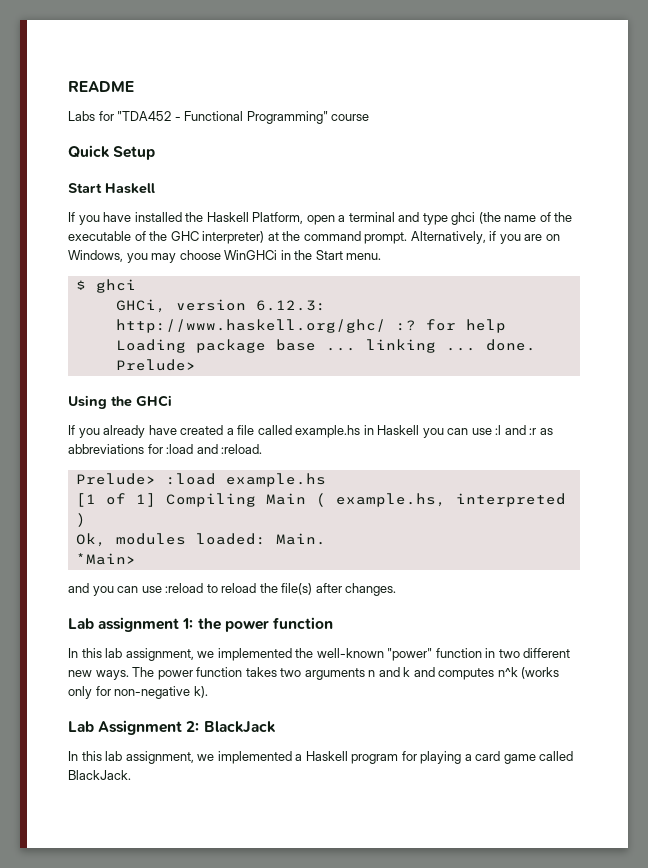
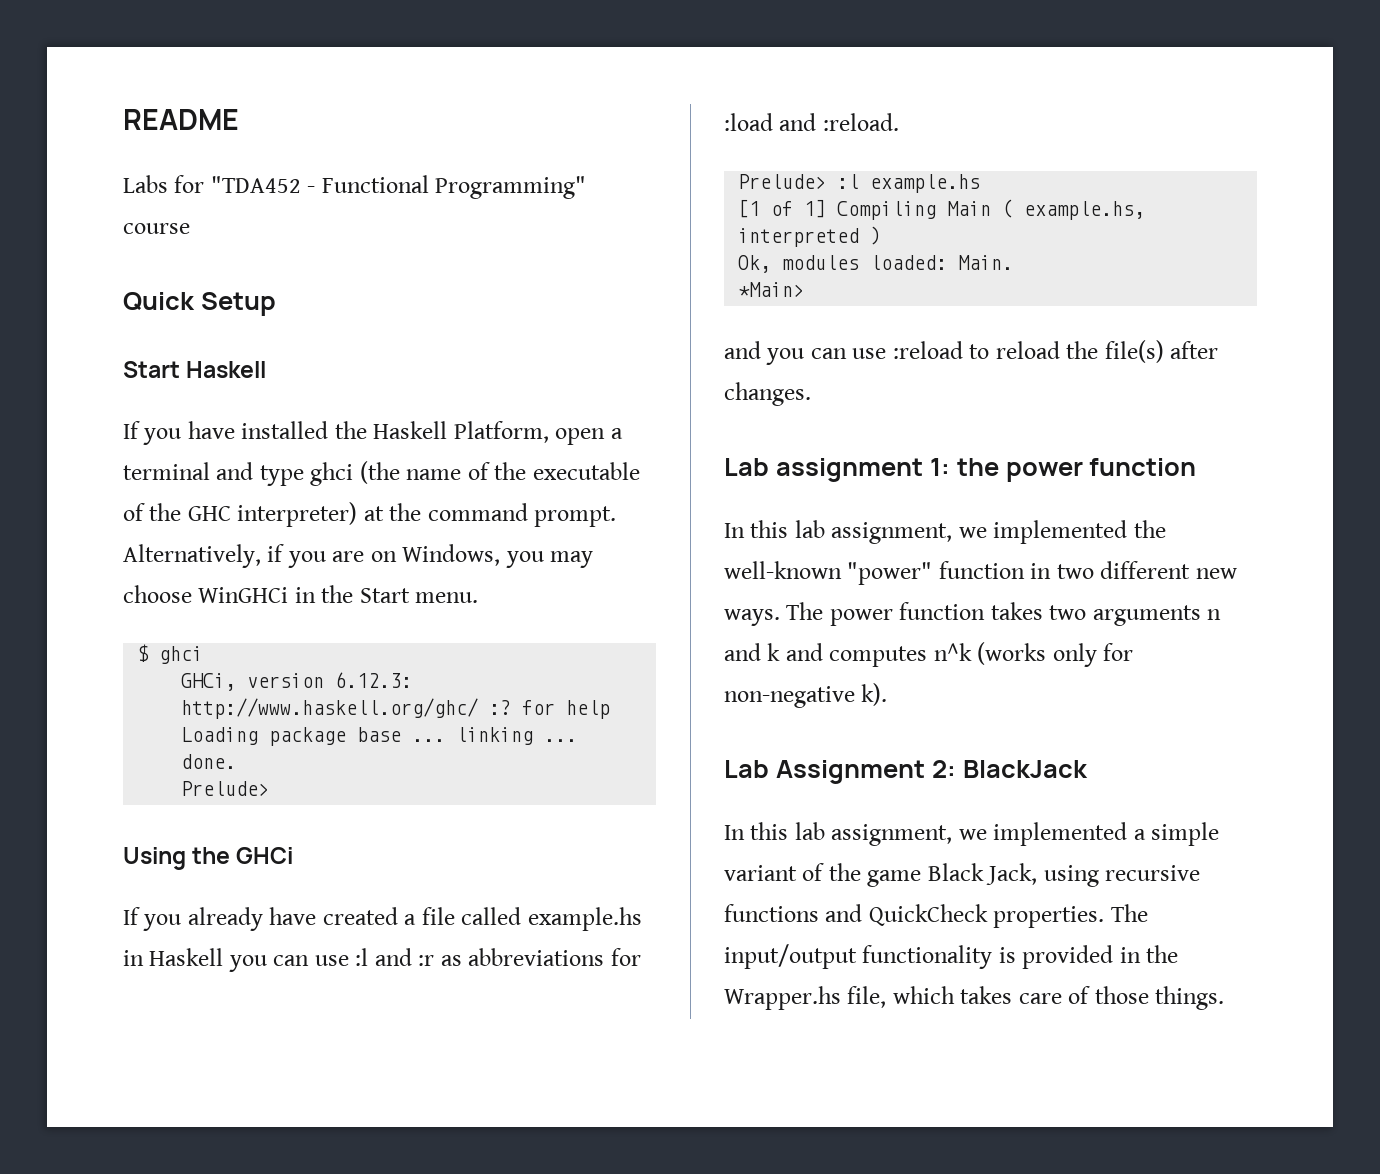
- Prelude> :load example.hs
+ Prelude> :l example.hs
- In this lab assignment, we implemented a Haskell program for playing a card game called BlackJack.
+ In this lab assignment, we implemented a simple variant of the game Black Jack, using recursive functions and QuickCheck properties. The input/output functionality is provided in the Wrapper.hs file, which takes care of those things.

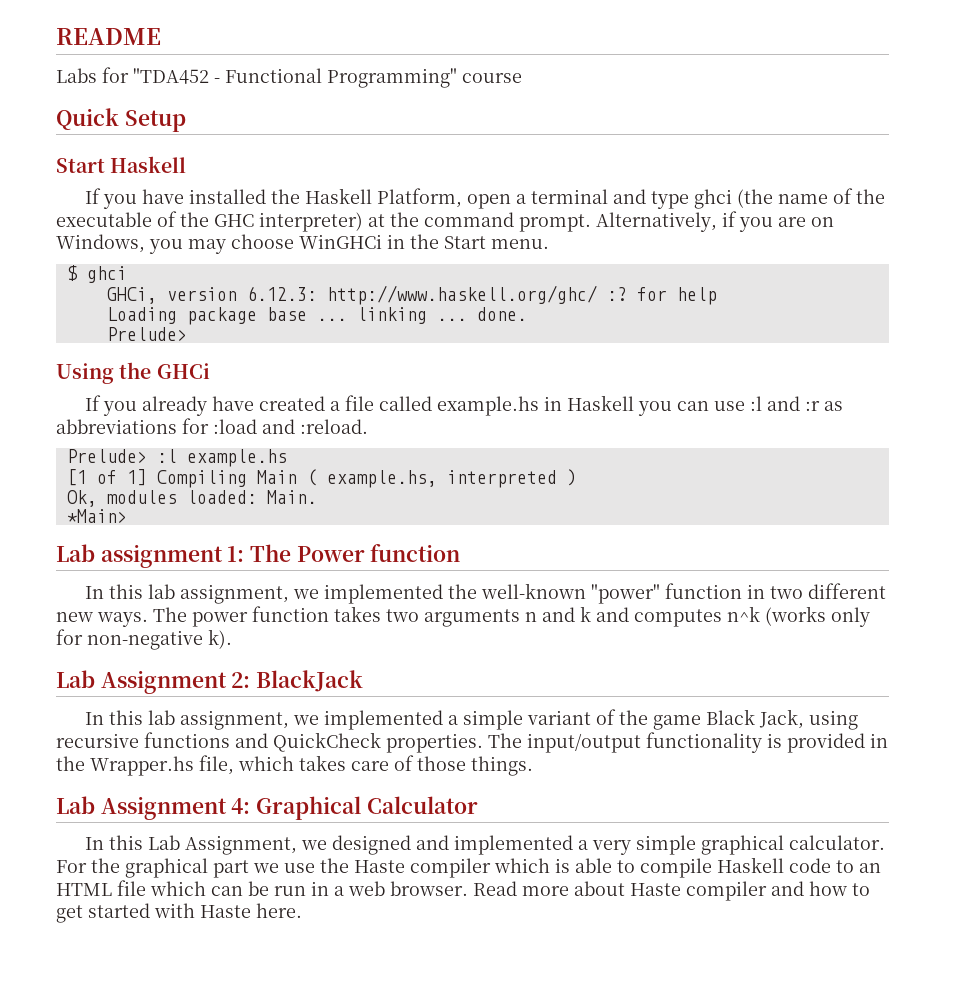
- and you can use :reload to reload the file(s) after changes.
- Lab assignment 1: the power function
+ Lab assignment 1: The Power function
+ Lab Assignment 4: Graphical Calculator
+ In this Lab Assignment, we designed and implemented a very simple graphical calculator. For the graphical part we use the Haste compiler which is able to compile Haskell code to an HTML file which can be run in a web browser. Read more about Haste compiler and how to get started with Haste here.

